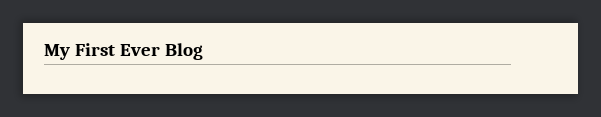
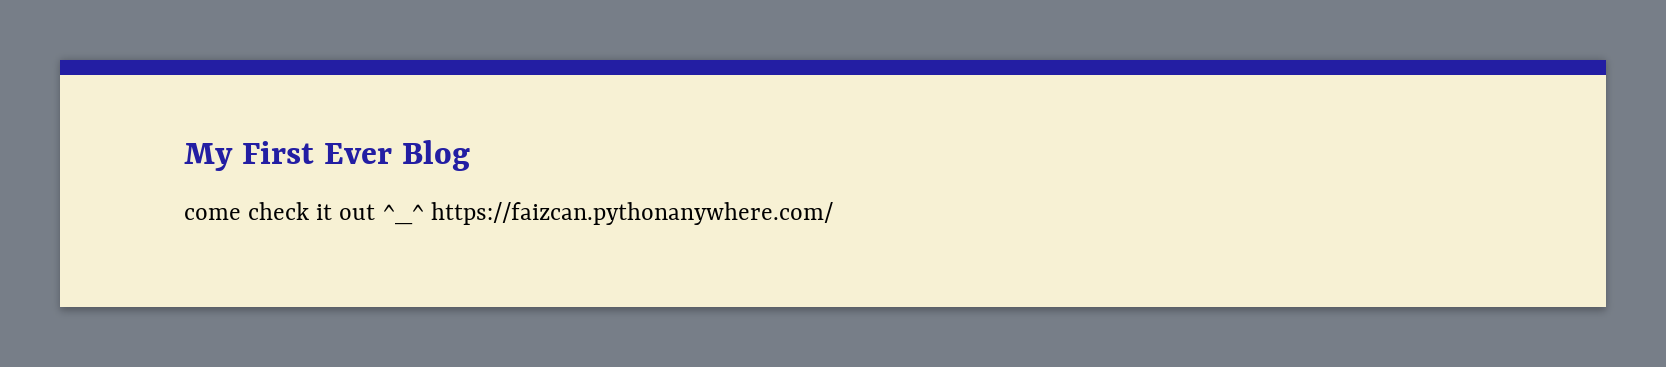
+ come check it out ^_^ https://faizcan.pythonanywhere.com/

